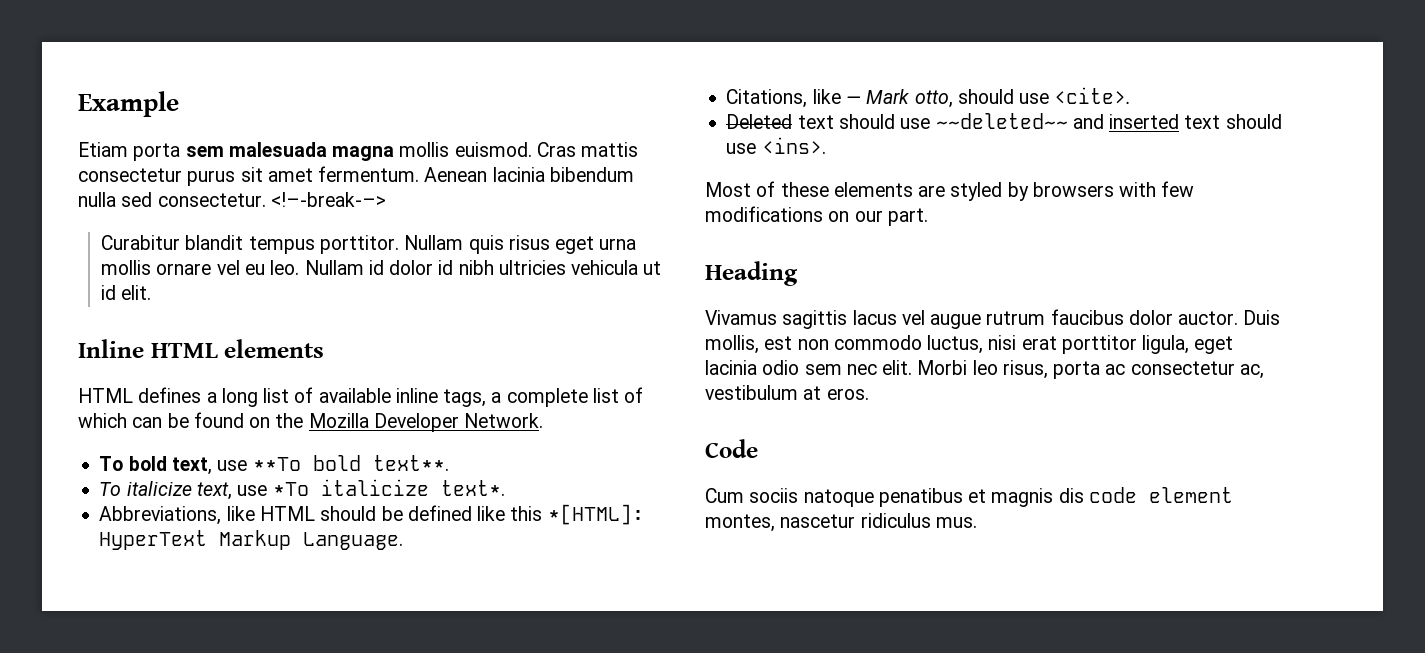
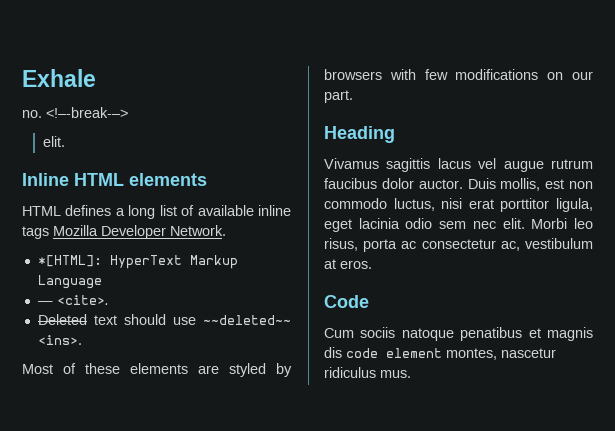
- Example
- Etiam porta sem malesuada magna mollis euismod. Cras mattis consectetur purus sit amet fermentum. Aenean lacinia bibendum nulla sed consectetur. <!–-break-–>
- Curabitur blandit tempus porttitor. Nullam quis risus eget urna mollis ornare vel eu leo. Nullam id dolor id nibh ultricies vehicula ut id elit.
+ Exhale
+ no. <!–-break-–>
+ elit.
- HTML defines a long list of available inline tags, a complete list of which can be found on the Mozilla Developer Network.
- To bold text, use **To bold text**.
- To italicize text, use *To italicize text*.
- Abbreviations, like HTML should be defined like this *[HTML]: HyperText Markup Language.
- Citations, like — Mark otto, should use <cite>.
+ HTML defines a long list of available inline tags Mozilla Developer Network.
+ *[HTML]: HyperText Markup Language
+ — <cite>.
- Deleted text should use ~~deleted~~ and inserted text should use <ins>.
+ Deleted text should use ~~deleted~~ <ins>.

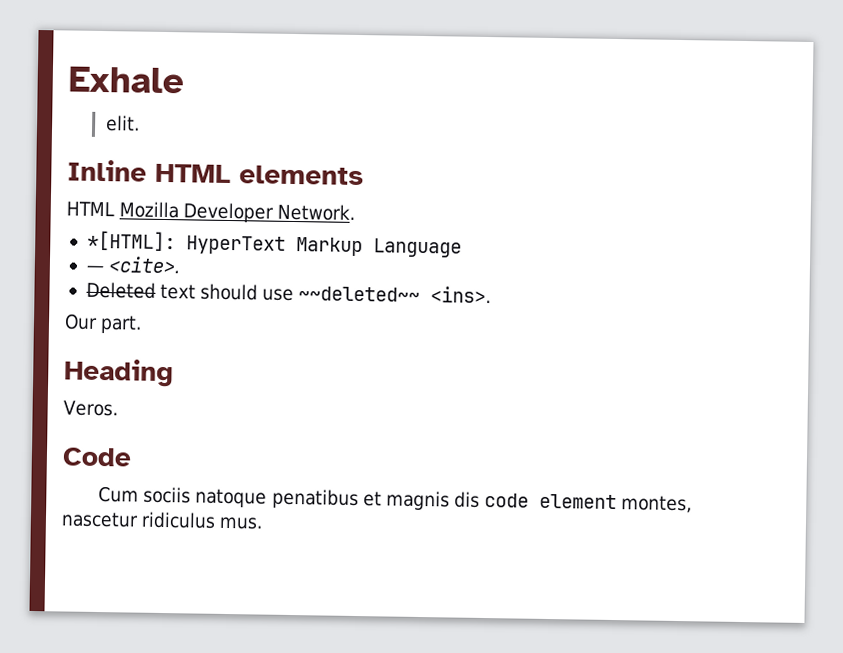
- no. <!–-break-–>
- HTML defines a long list of available inline tags Mozilla Developer Network.
+ HTML Mozilla Developer Network.
- Most of these elements are styled by browsers with few modifications on our part.
+ Our part.
  Heading
- Vivamus sagittis lacus vel augue rutrum faucibus dolor auctor. Duis mollis, est non commodo luctus, nisi erat porttitor ligula, eget lacinia odio sem nec elit. Morbi leo risus, porta ac consectetur ac, vestibulum at eros.
+ Veros.

